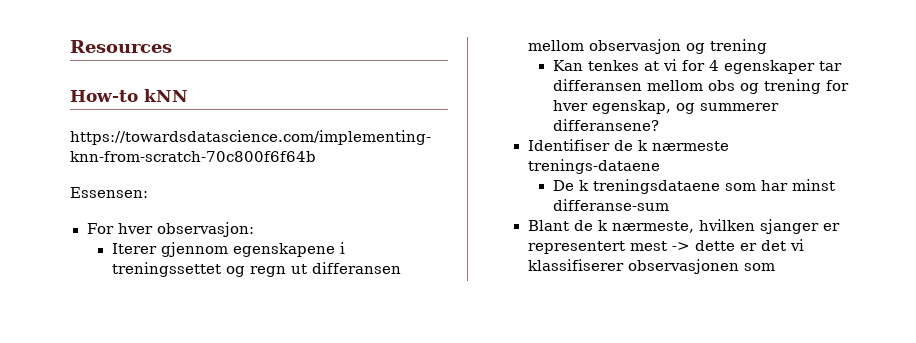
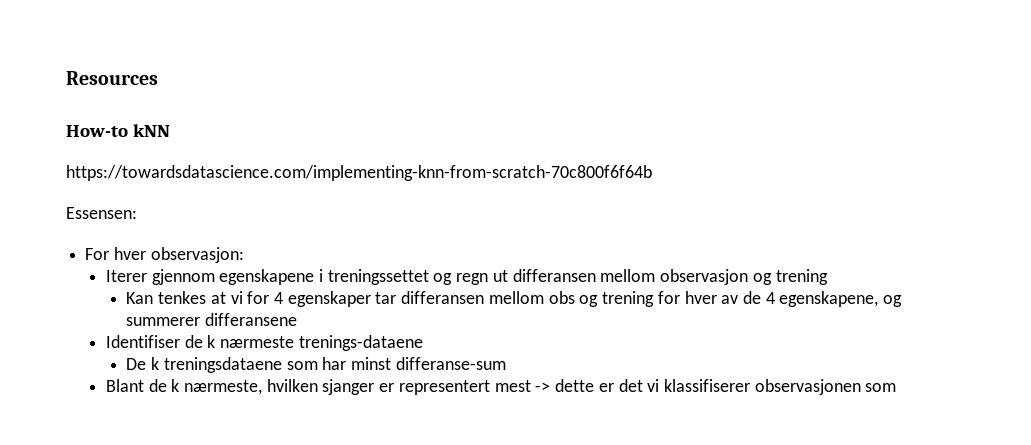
- Kan tenkes at vi for 4 egenskaper tar differansen mellom obs og trening for hver egenskap, og summerer differansene?
+ Kan tenkes at vi for 4 egenskaper tar differansen mellom obs og trening for hver av de 4 egenskapene, og summerer differansene

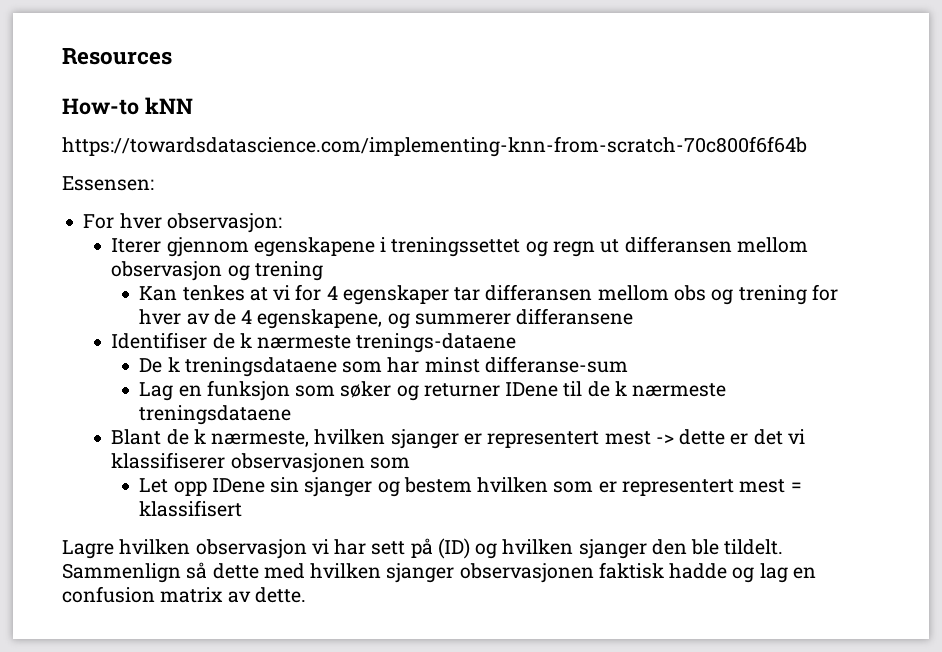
+ Lag en funksjon som søker og returner IDene til de k nærmeste treningsdataene
+ Let opp IDene sin sjanger og bestem hvilken som er representert mest = klassifisert
+ Lagre hvilken observasjon vi har sett på (ID) og hvilken sjanger den ble tildelt. Sammenlign så dette med hvilken sjanger observasjonen faktisk hadde og lag en confusion matrix av dette.

